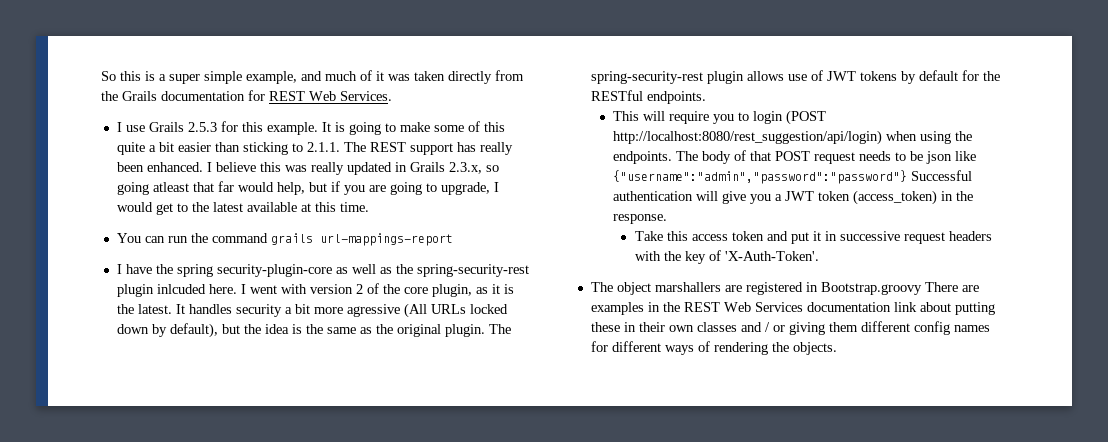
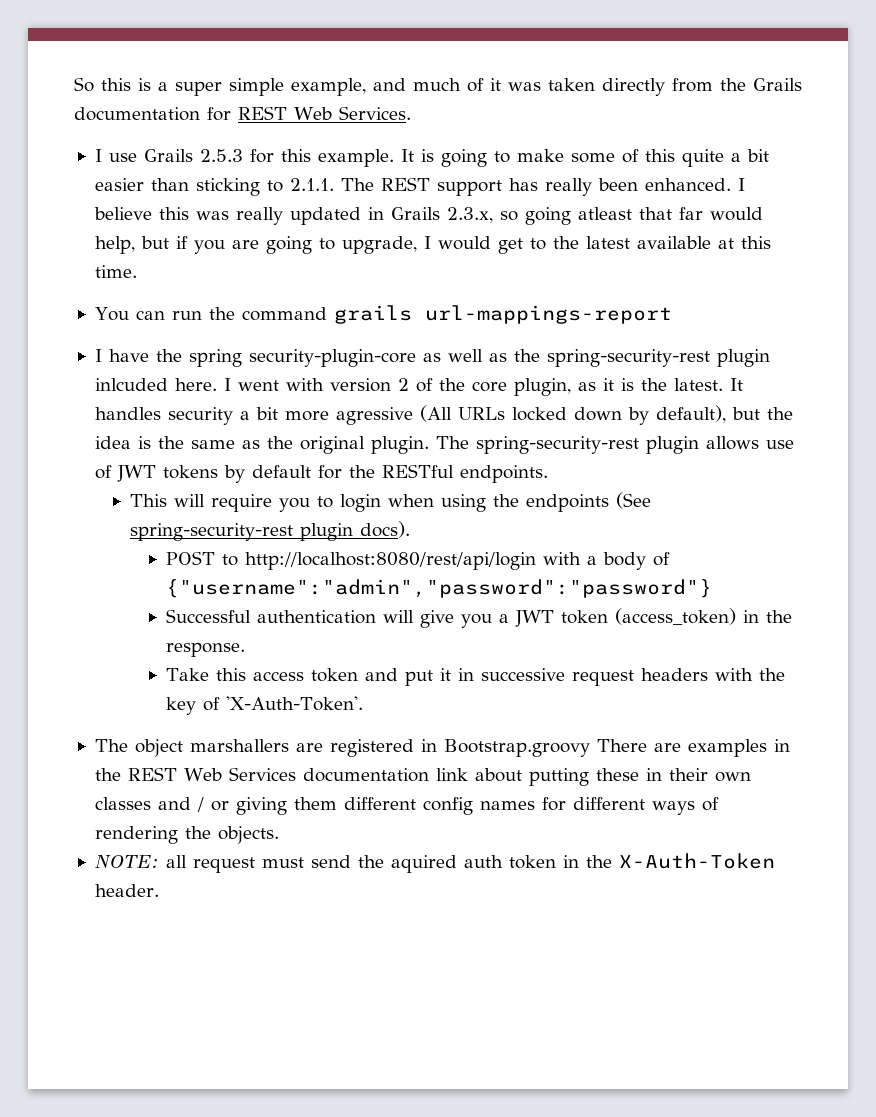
- This will require you to login (POST http://localhost:8080/rest_suggestion/api/login) when using the endpoints. The body of that POST request needs to be json like {"username":"admin","password":"password"} Successful authentication will give you a JWT token (access_token) in the response.
+ This will require you to login when using the endpoints (See spring-security-rest plugin docs).
+ POST to http://localhost:8080/rest/api/login with a body of {"username":"admin","password":"password"}
+ Successful authentication will give you a JWT token (access_token) in the response.
+ NOTE: all request must send the aquired auth token in the X-Auth-Token header.

